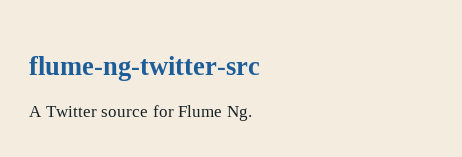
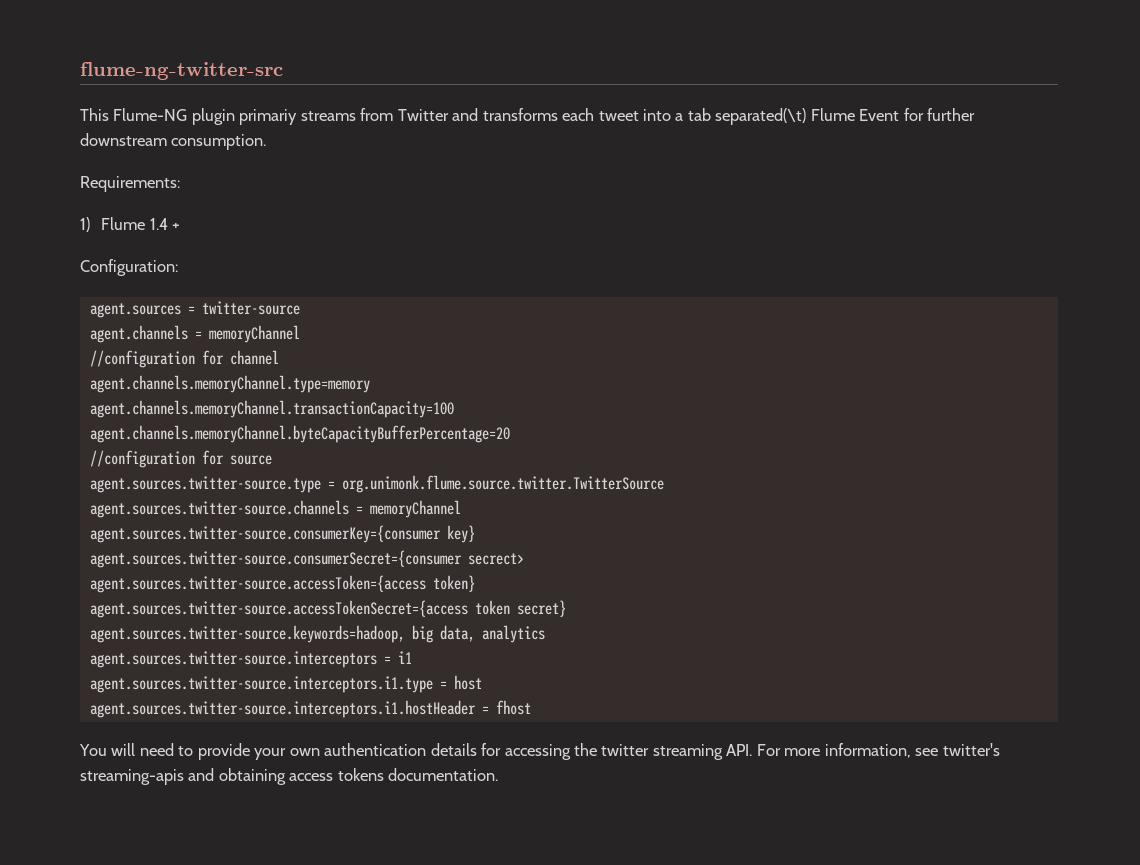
- A Twitter source for Flume Ng.
+ This Flume-NG plugin primariy streams from Twitter and transforms each tweet into a tab separated(\t) Flume Event for further downstream consumption.
+ Requirements:
+ 1) Flume 1.4 +
+ Configuration:
+ agent.sources = twitter-source
+ agent.channels = memoryChannel
+ //configuration for channel
+ agent.channels.memoryChannel.type=memory
+ agent.channels.memoryChannel.transactionCapacity=100
+ agent.channels.memoryChannel.byteCapacityBufferPercentage=20
+ //configuration for source
+ agent.sources.twitter-source.type = org.unimonk.flume.source.twitter.TwitterSource
+ agent.sources.twitter-source.channels = memoryChannel
+ agent.sources.twitter-source.consumerKey={consumer key}
+ agent.sources.twitter-source.consumerSecret={consumer secrect>
+ agent.sources.twitter-source.accessToken={access token}
+ agent.sources.twitter-source.accessTokenSecret={access token secret}
+ agent.sources.twitter-source.keywords=hadoop, big data, analytics
+ agent.sources.twitter-source.interceptors = i1
+ agent.sources.twitter-source.interceptors.i1.type = host
+ agent.sources.twitter-source.interceptors.i1.hostHeader = fhost
+ You will need to provide your own authentication details for accessing the twitter streaming API. For more information, see twitter's streaming-apis and obtaining access tokens documentation.

